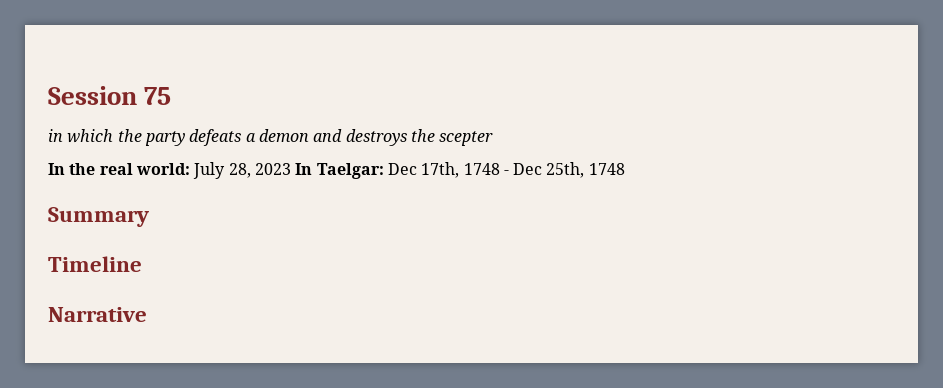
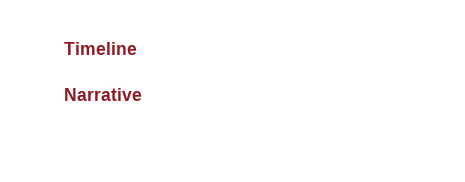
- Session 75
- in which the party defeats a demon and destroys the scepter
- In the real world: July 28, 2023 In Taelgar: Dec 17th, 1748 - Dec 25th, 1748
- Summary

